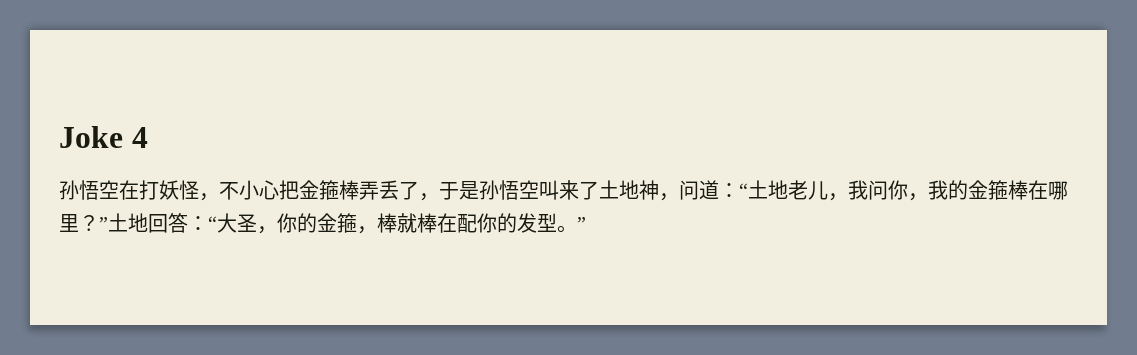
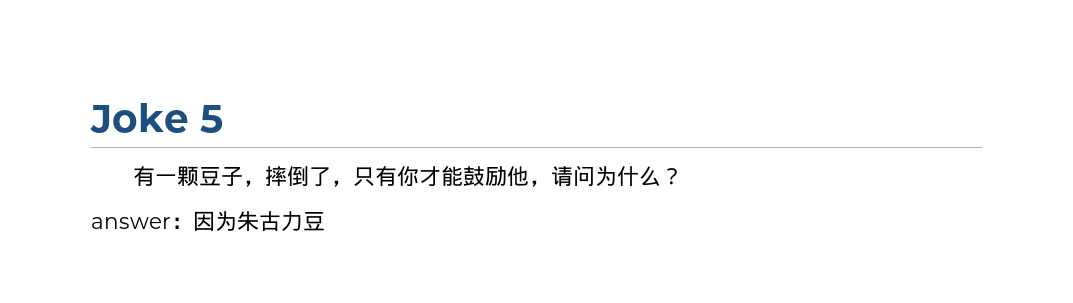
- Joke 4
- 孙悟空在打妖怪，不小心把金箍棒弄丢了，于是孙悟空叫来了土地神，问道：“土地老儿，我问你，我的金箍棒在哪里？”土地回答：“大圣，你的金箍，棒就棒在配你的发型。”
+ Joke 5
+ 有一颗豆子，摔倒了，只有你才能鼓励他，请问为什么？
+ answer：因为朱古力豆

